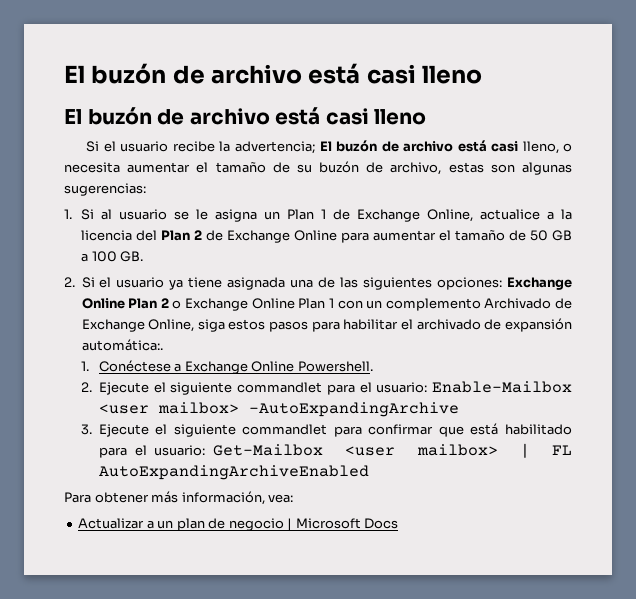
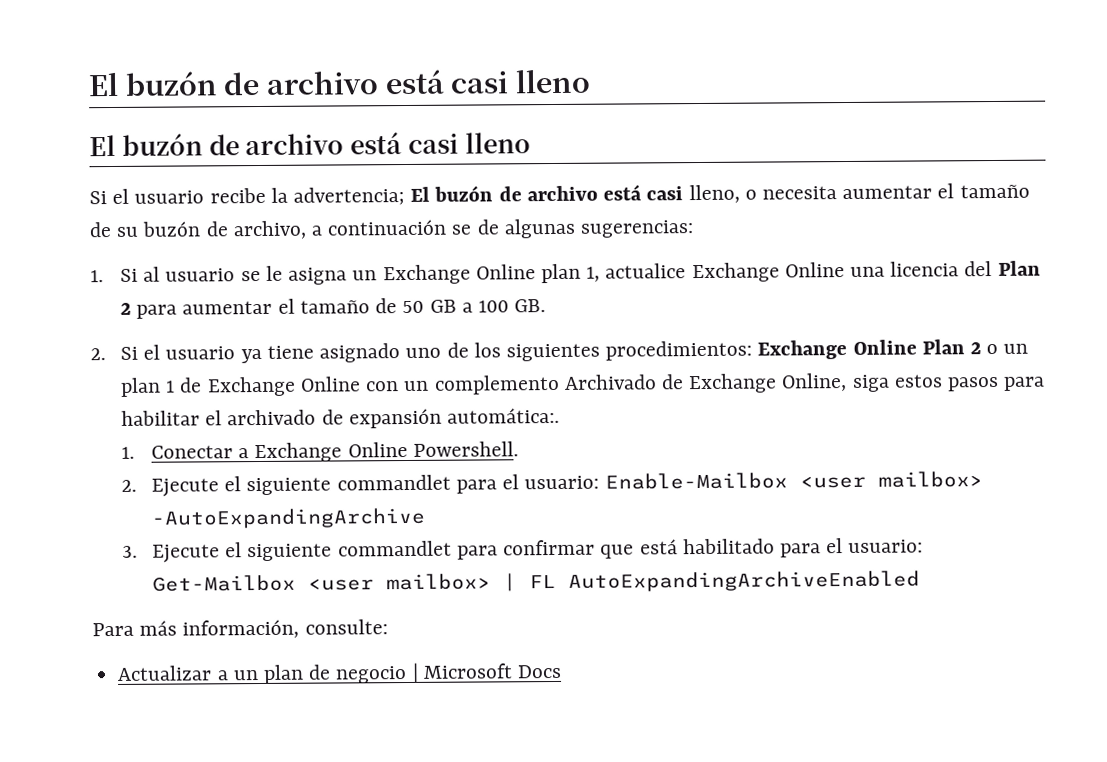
- Si el usuario recibe la advertencia; El buzón de archivo está casi lleno, o necesita aumentar el tamaño de su buzón de archivo, estas son algunas sugerencias:
+ Si el usuario recibe la advertencia; El buzón de archivo está casi lleno, o necesita aumentar el tamaño de su buzón de archivo, a continuación se de algunas sugerencias:
- 1. Si al usuario se le asigna un Plan 1 de Exchange Online, actualice a la licencia del Plan 2 de Exchange Online para aumentar el tamaño de 50 GB a 100 GB.
+ 1. Si al usuario se le asigna un Exchange Online plan 1, actualice Exchange Online una licencia del Plan 2 para aumentar el tamaño de 50 GB a 100 GB.
- 2. Si el usuario ya tiene asignada una de las siguientes opciones: Exchange Online Plan 2 o Exchange Online Plan 1 con un complemento Archivado de Exchange Online, siga estos pasos para habilitar el archivado de expansión automática:.
+ 2. Si el usuario ya tiene asignado uno de los siguientes procedimientos: Exchange Online Plan 2 o un plan 1 de Exchange Online con un complemento Archivado de Exchange Online, siga estos pasos para habilitar el archivado de expansión automática:.
- 1. Conéctese a Exchange Online Powershell.
+ 1. Conectar a Exchange Online Powershell.
- Para obtener más información, vea:
+ Para más información, consulte:

